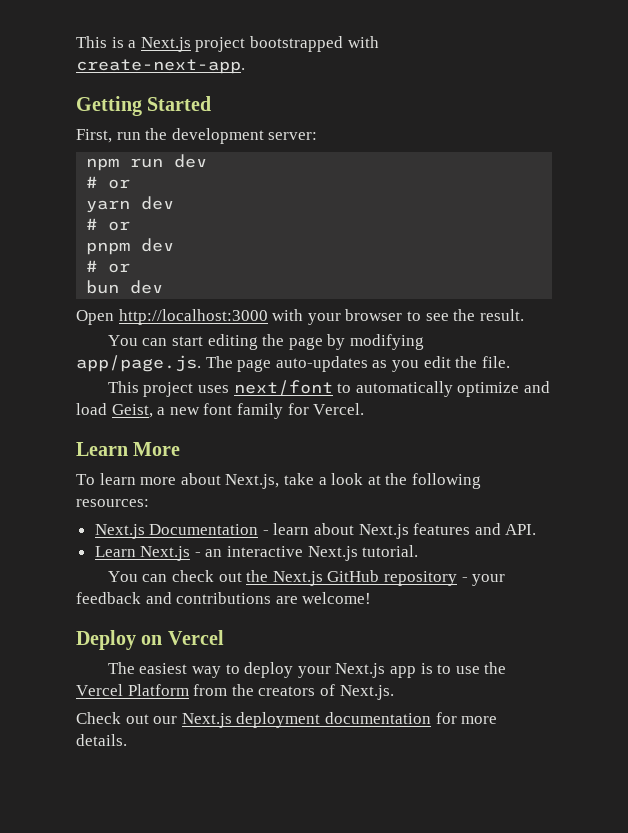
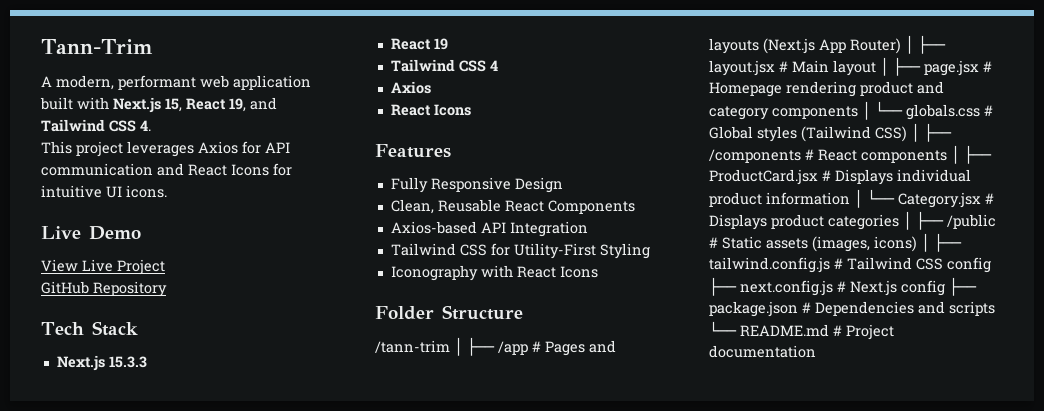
- This is a Next.js project bootstrapped with create-next-app.
- Getting Started
- First, run the development server:
- npm run dev
- # or
- yarn dev
- # or
- pnpm dev
- # or
- bun dev
- Open http://localhost:3000 with your browser to see the result.
- You can start editing the page by modifying app/page.js. The page auto-updates as you edit the file.
- This project uses next/font to automatically optimize and load Geist, a new font family for Vercel.
- Learn More
- To learn more about Next.js, take a look at the following resources:
- Next.js Documentation - learn about Next.js features and API.
- Learn Next.js - an interactive Next.js tutorial.
- You can check out the Next.js GitHub repository - your feedback and contributions are welcome!
- Deploy on Vercel
- The easiest way to deploy your Next.js app is to use the Vercel Platform from the creators of Next.js.
- Check out our Next.js deployment documentation for more details.
+ Tann-Trim
+ A modern, performant web application built with Next.js 15, React 19, and Tailwind CSS 4.
+ This project leverages Axios for API communication and React Icons for intuitive UI icons.
+ Live Demo
+ View Live Project
+ GitHub Repository
+ Tech Stack
+ Next.js 15.3.3
+ React 19
+ Tailwind CSS 4
+ Axios
+ React Icons
+ Features
+ Fully Responsive Design
+ Clean, Reusable React Components
+ Axios-based API Integration
+ Tailwind CSS for Utility-First Styling
+ Iconography with React Icons
+ Folder Structure
+ /tann-trim │ ├── /app # Pages and layouts (Next.js App Router) │ ├── layout.jsx # Main layout │ ├── page.jsx # Homepage rendering product and category components │ └── globals.css # Global styles (Tailwind CSS) │ ├── /components # React components │ ├── ProductCard.jsx # Displays individual product information │ └── Category.jsx # Displays product categories │ ├── /public # Static assets (images, icons) │ ├── tailwind.config.js # Tailwind CSS config ├── next.config.js # Next.js config ├── package.json # Dependencies and scripts └── README.md # Project documentation

